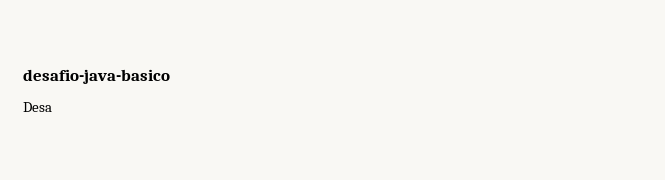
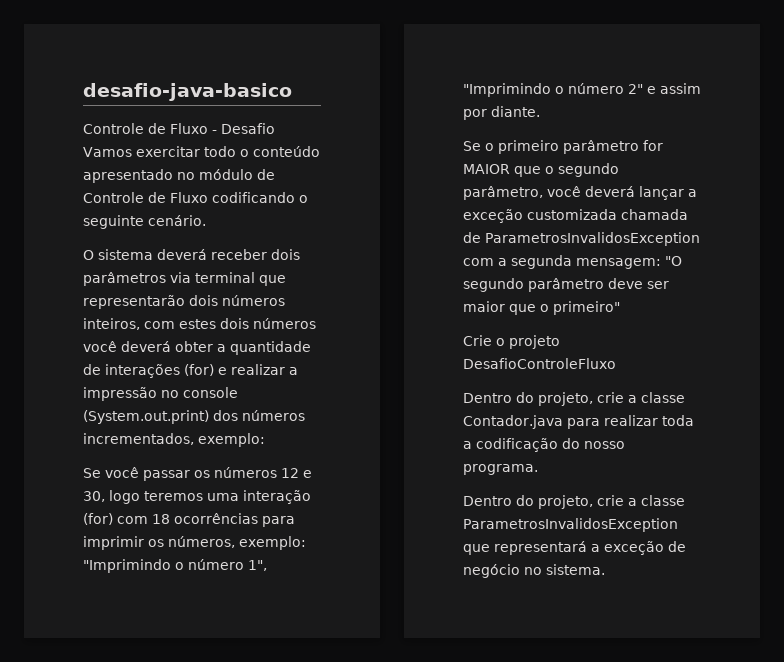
- Desa
+ Controle de Fluxo - Desafio Vamos exercitar todo o conteúdo apresentado no módulo de Controle de Fluxo codificando o seguinte cenário.
+ O sistema deverá receber dois parâmetros via terminal que representarão dois números inteiros, com estes dois números você deverá obter a quantidade de interações (for) e realizar a impressão no console (System.out.print) dos números incrementados, exemplo:
+ Se você passar os números 12 e 30, logo teremos uma interação (for) com 18 ocorrências para imprimir os números, exemplo: "Imprimindo o número 1", "Imprimindo o número 2" e assim por diante.
+ Se o primeiro parâmetro for MAIOR que o segundo parâmetro, você deverá lançar a exceção customizada chamada de ParametrosInvalidosException com a segunda mensagem: "O segundo parâmetro deve ser maior que o primeiro"
+ Crie o projeto DesafioControleFluxo
+ Dentro do projeto, crie a classe Contador.java para realizar toda a codificação do nosso programa.
+ Dentro do projeto, crie a classe ParametrosInvalidosException que representará a exceção de negócio no sistema.

